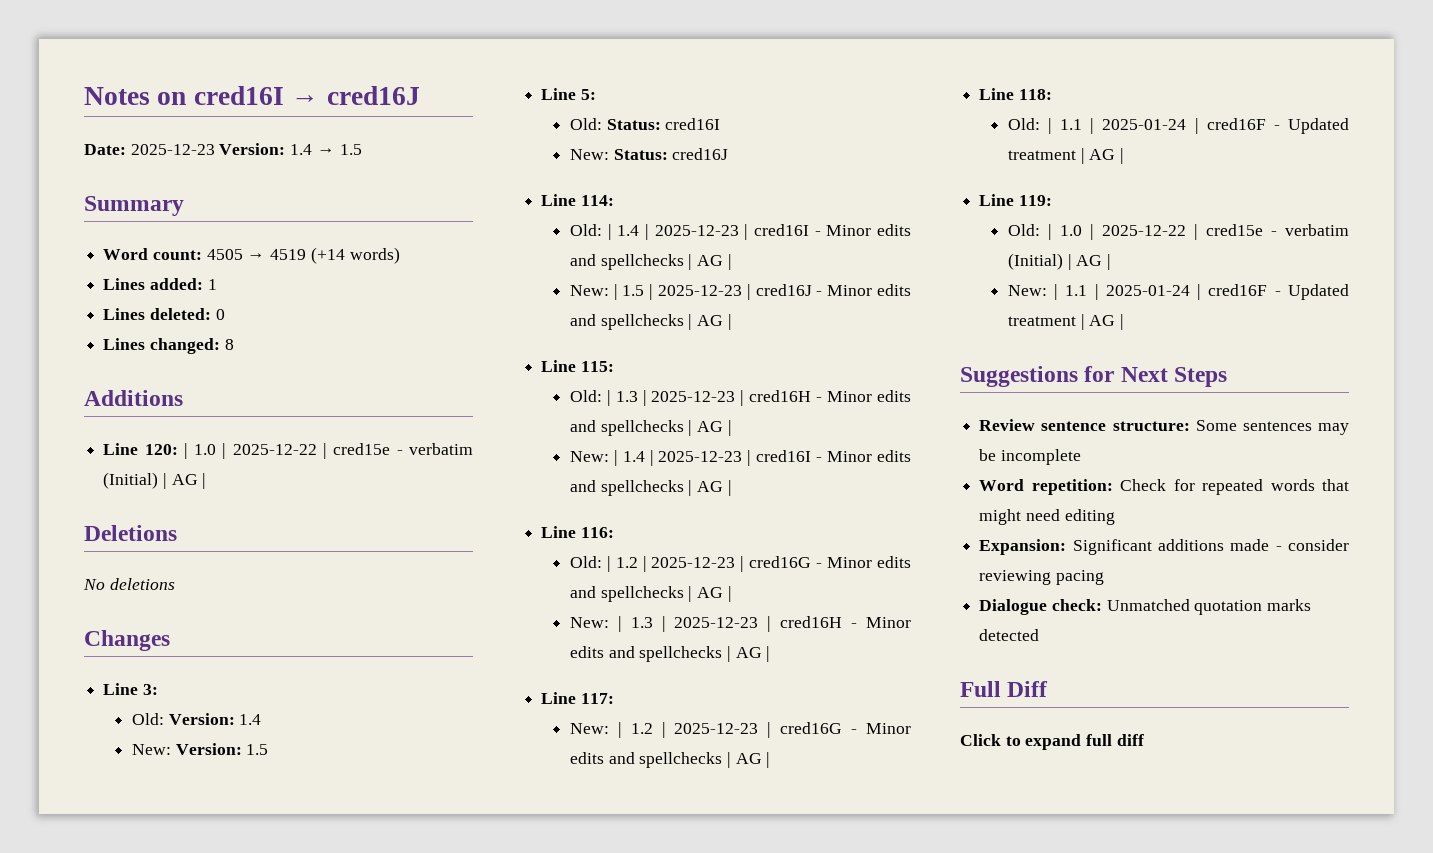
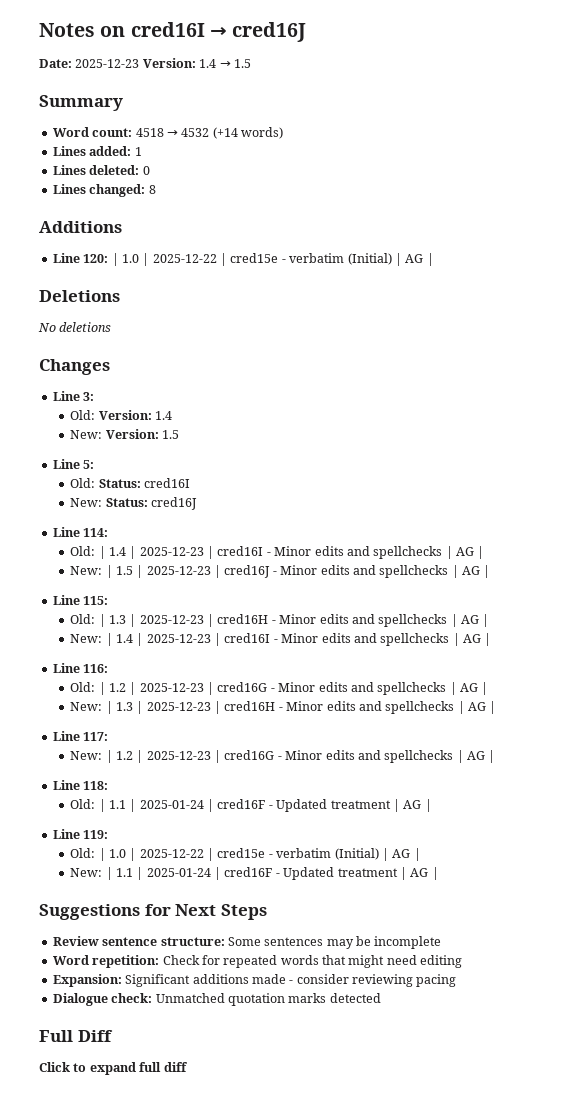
- Word count: 4505 → 4519 (+14 words)
+ Word count: 4518 → 4532 (+14 words)

